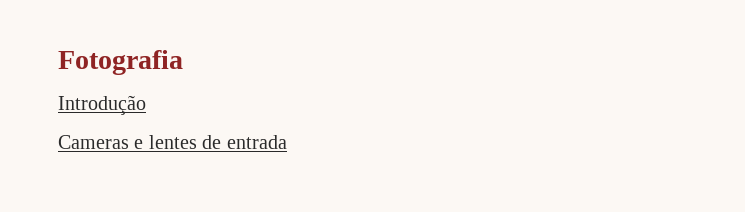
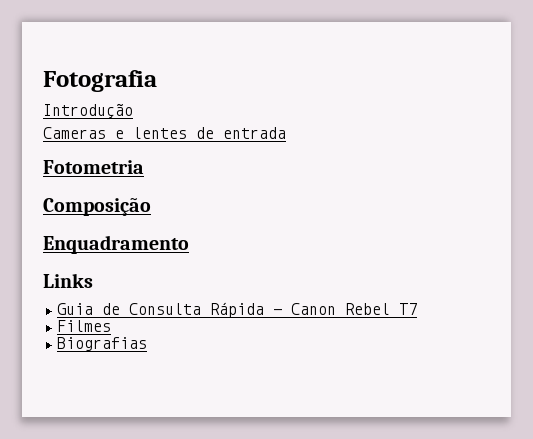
+ Fotometria
+ Composição
+ Enquadramento
+ Links
+ Guia de Consulta Rápida - Canon Rebel T7
+ Filmes
+ Biografias

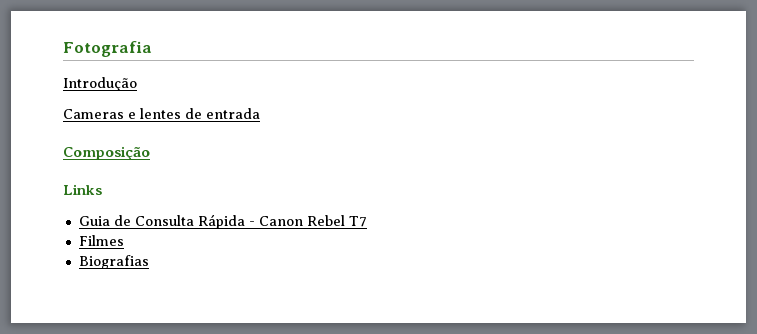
- Fotometria
- Enquadramento

